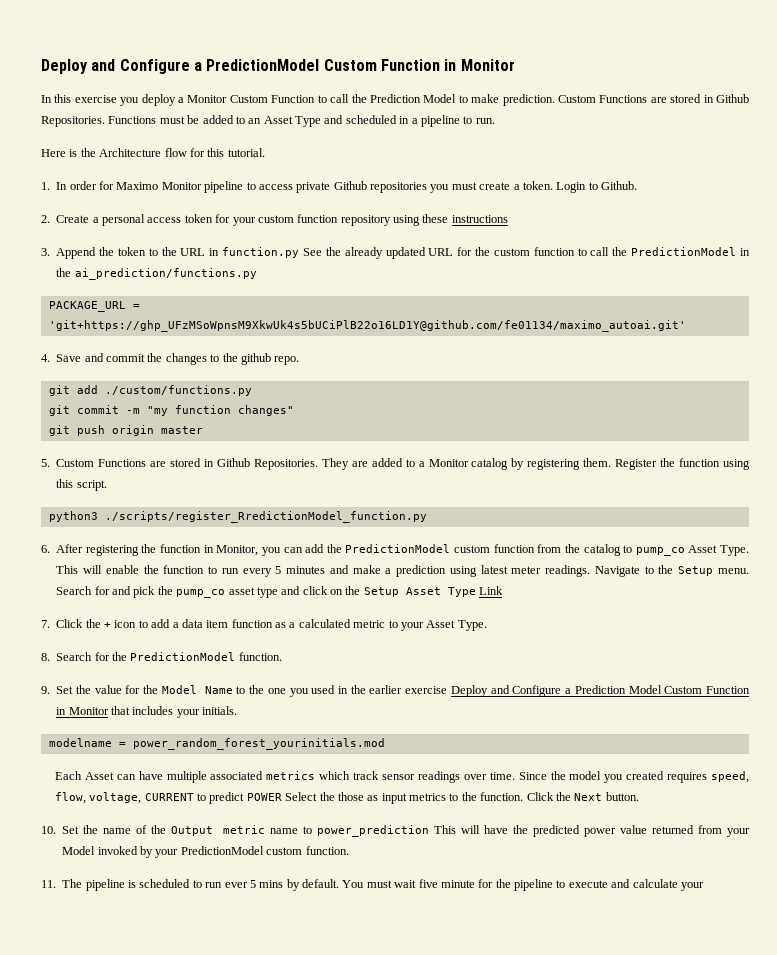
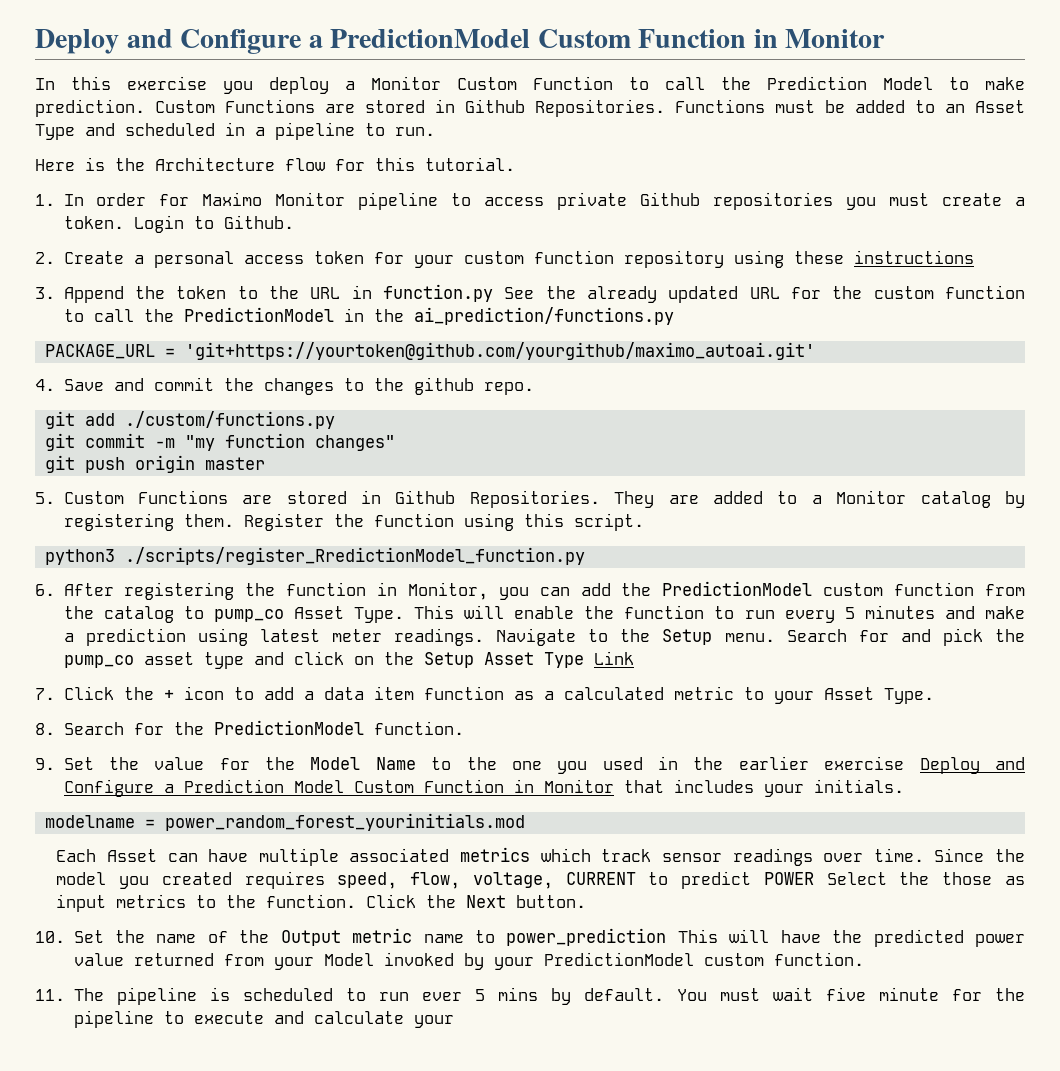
- PACKAGE_URL = 'git+https://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@github.com/fe01134/maximo_autoai.git'
+ PACKAGE_URL = 'git+https://yourtoken@github.com/yourgithub/maximo_autoai.git'

